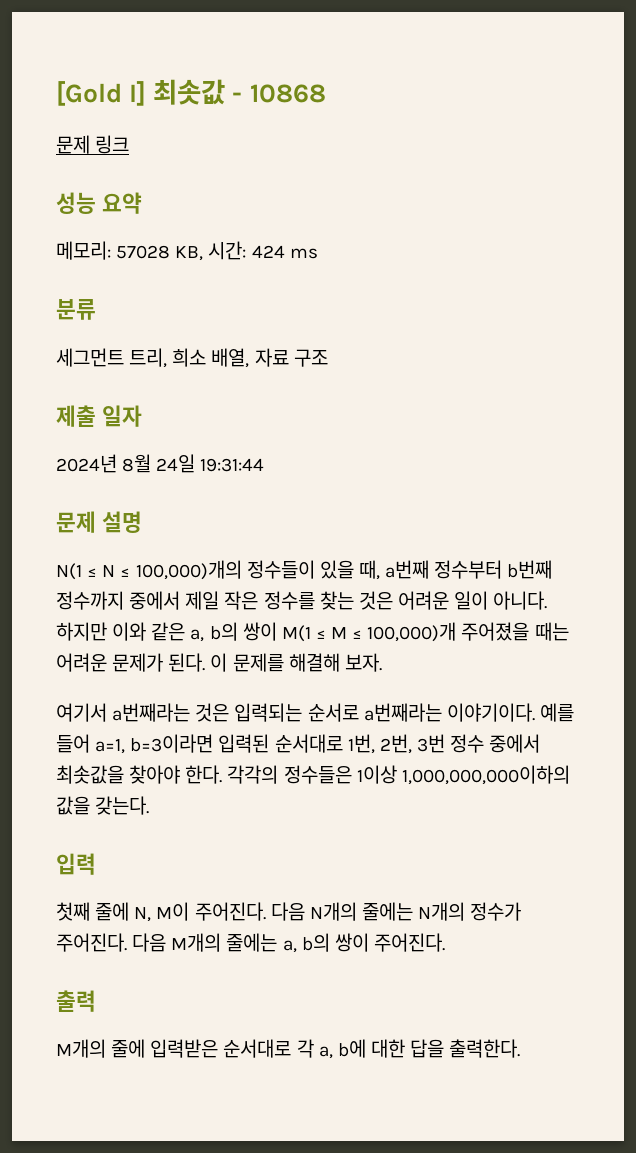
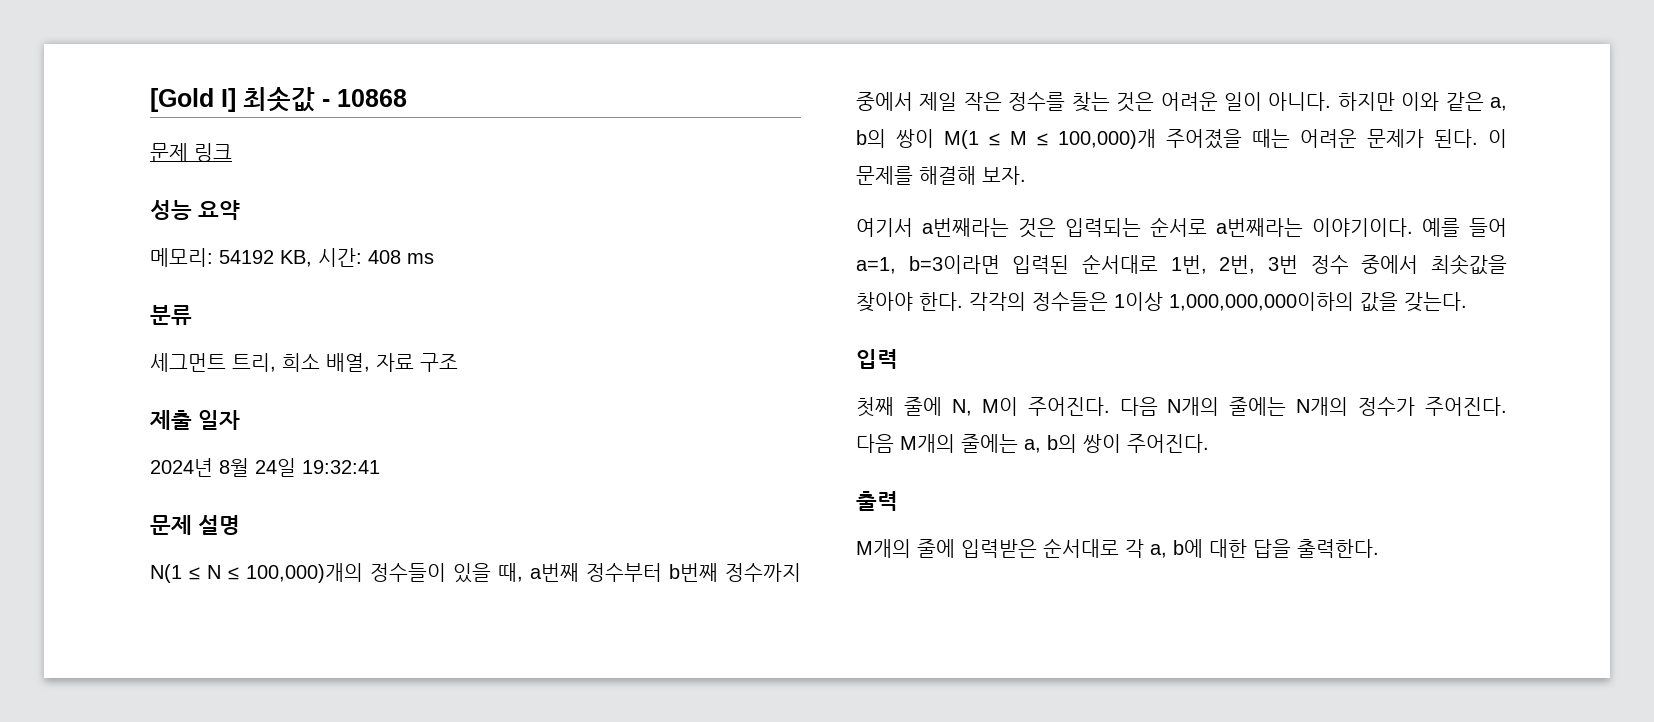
- 메모리: 57028 KB, 시간: 424 ms
+ 메모리: 54192 KB, 시간: 408 ms
- 2024년 8월 24일 19:31:44
+ 2024년 8월 24일 19:32:41

